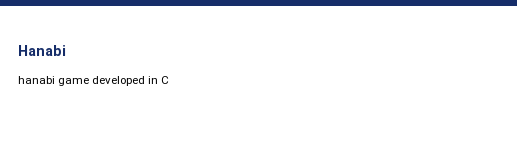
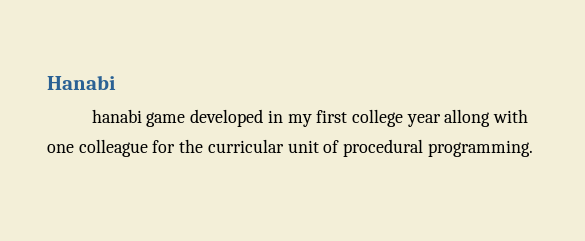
- hanabi game developed in C
+ hanabi game developed in my first college year allong with one colleague for the curricular unit of procedural programming.

